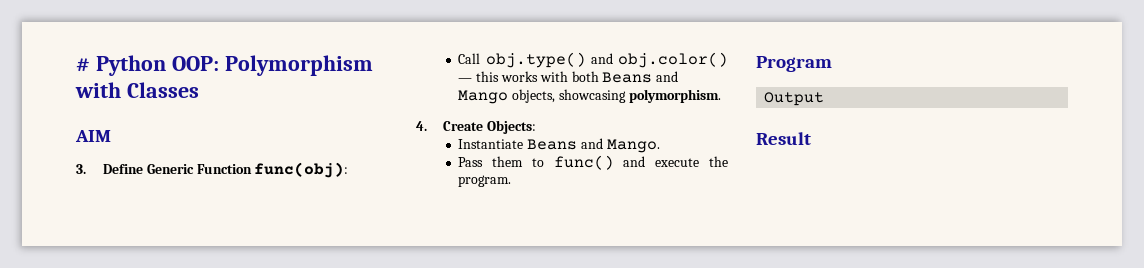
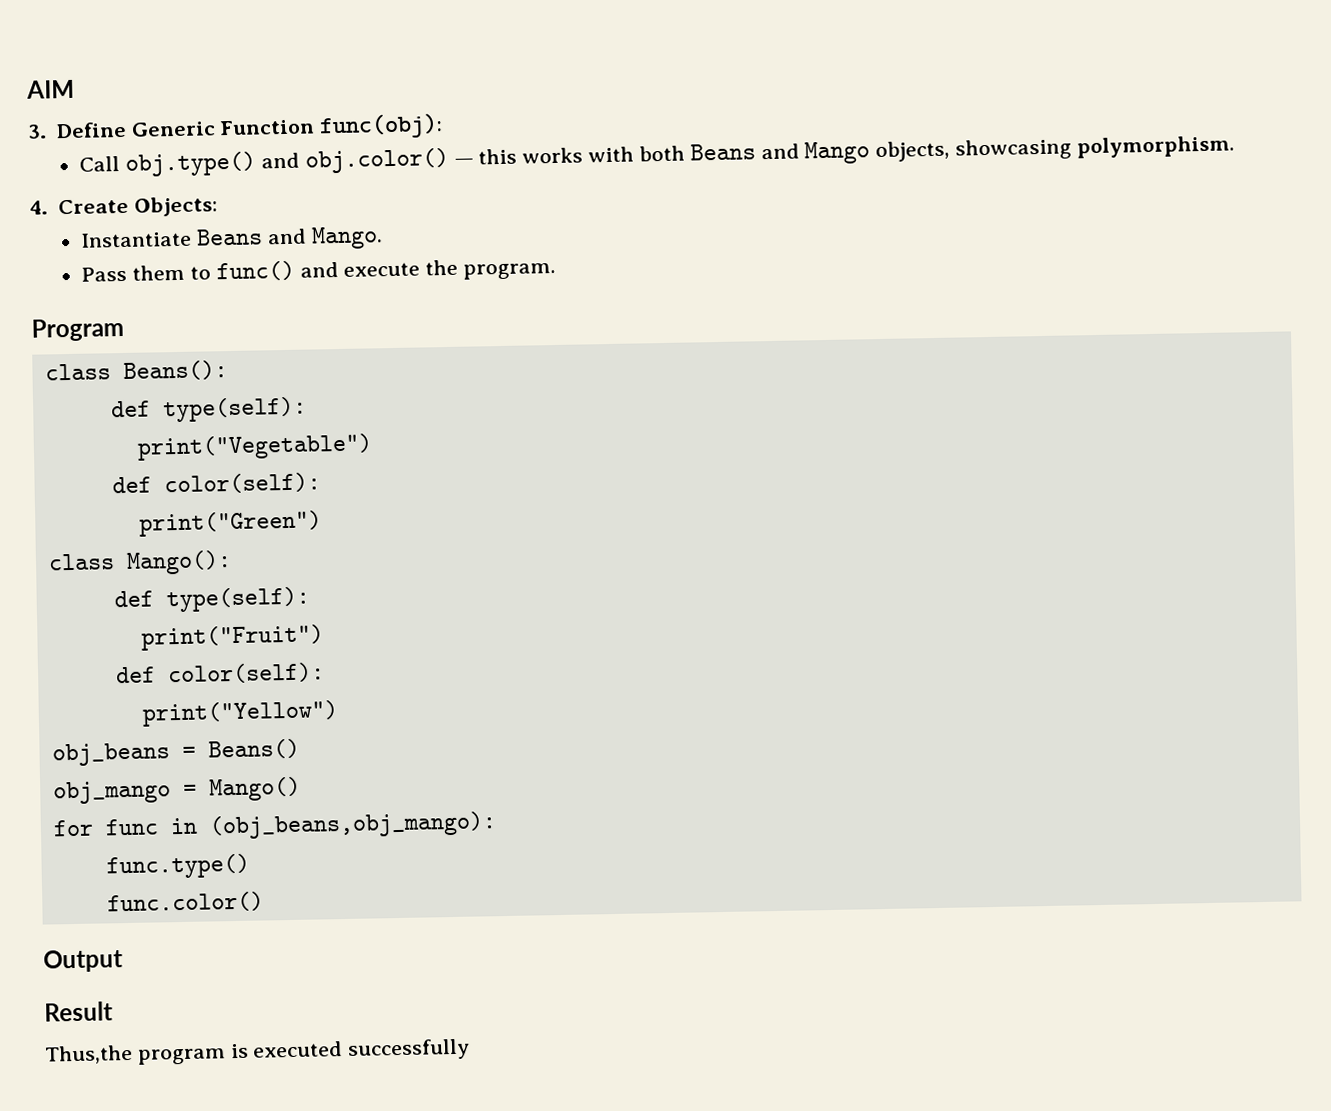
- # Python OOP: Polymorphism with Classes
+ class Beans():
+ def type(self):
+ print("Vegetable")
+ def color(self):
+ print("Green")
+ class Mango():
+ def type(self):
+ print("Fruit")
+ def color(self):
+ print("Yellow")
+ obj_beans = Beans()
+ obj_mango = Mango()
+ for func in (obj_beans,obj_mango):
+ func.type()
+ func.color()
  Output
  Result
+ Thus,the program is executed successfully

